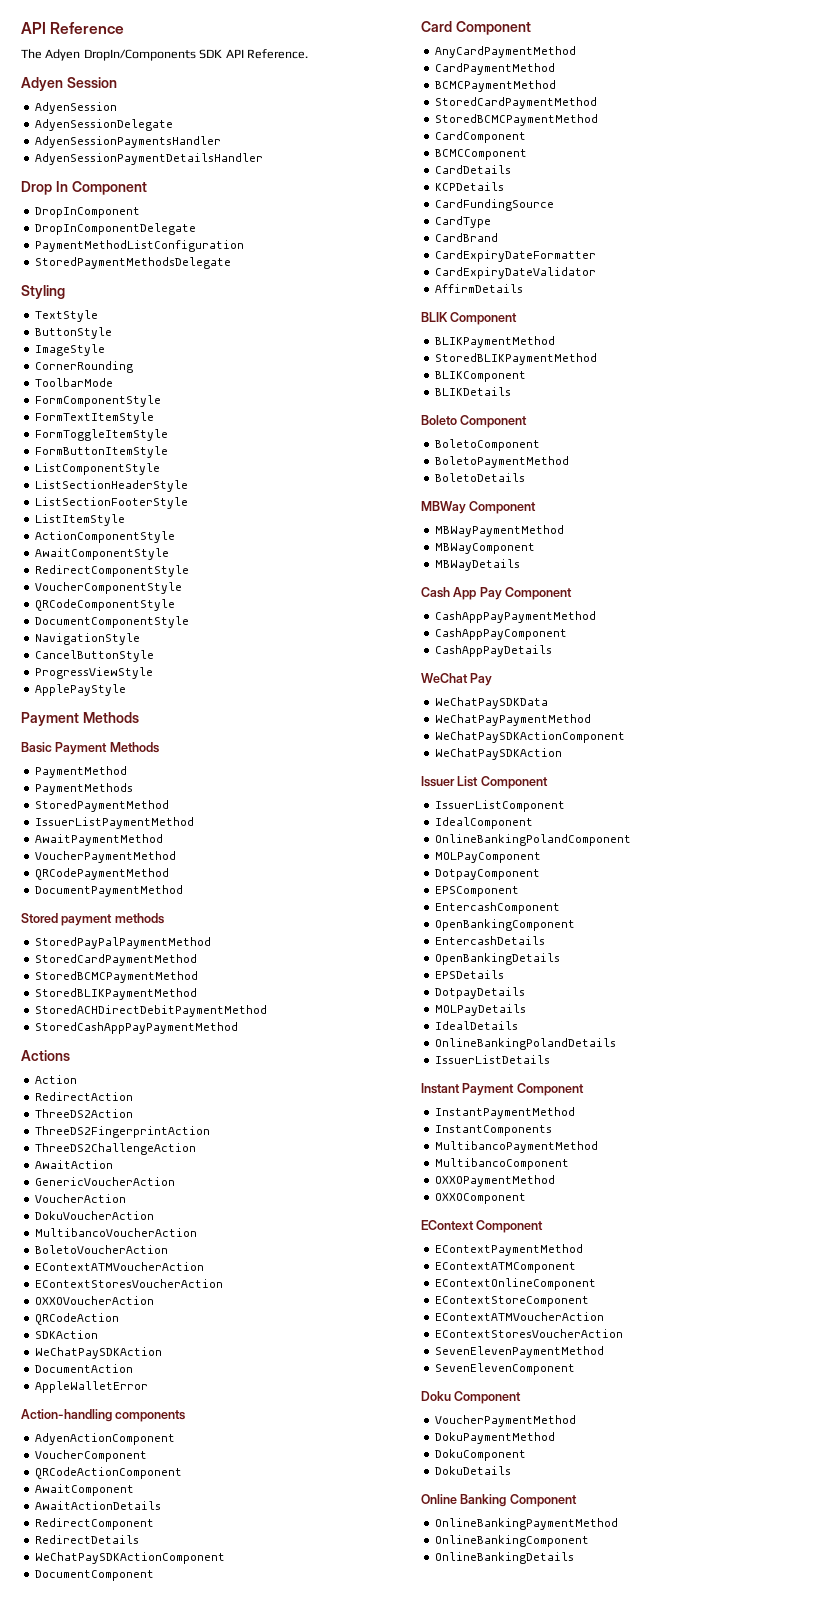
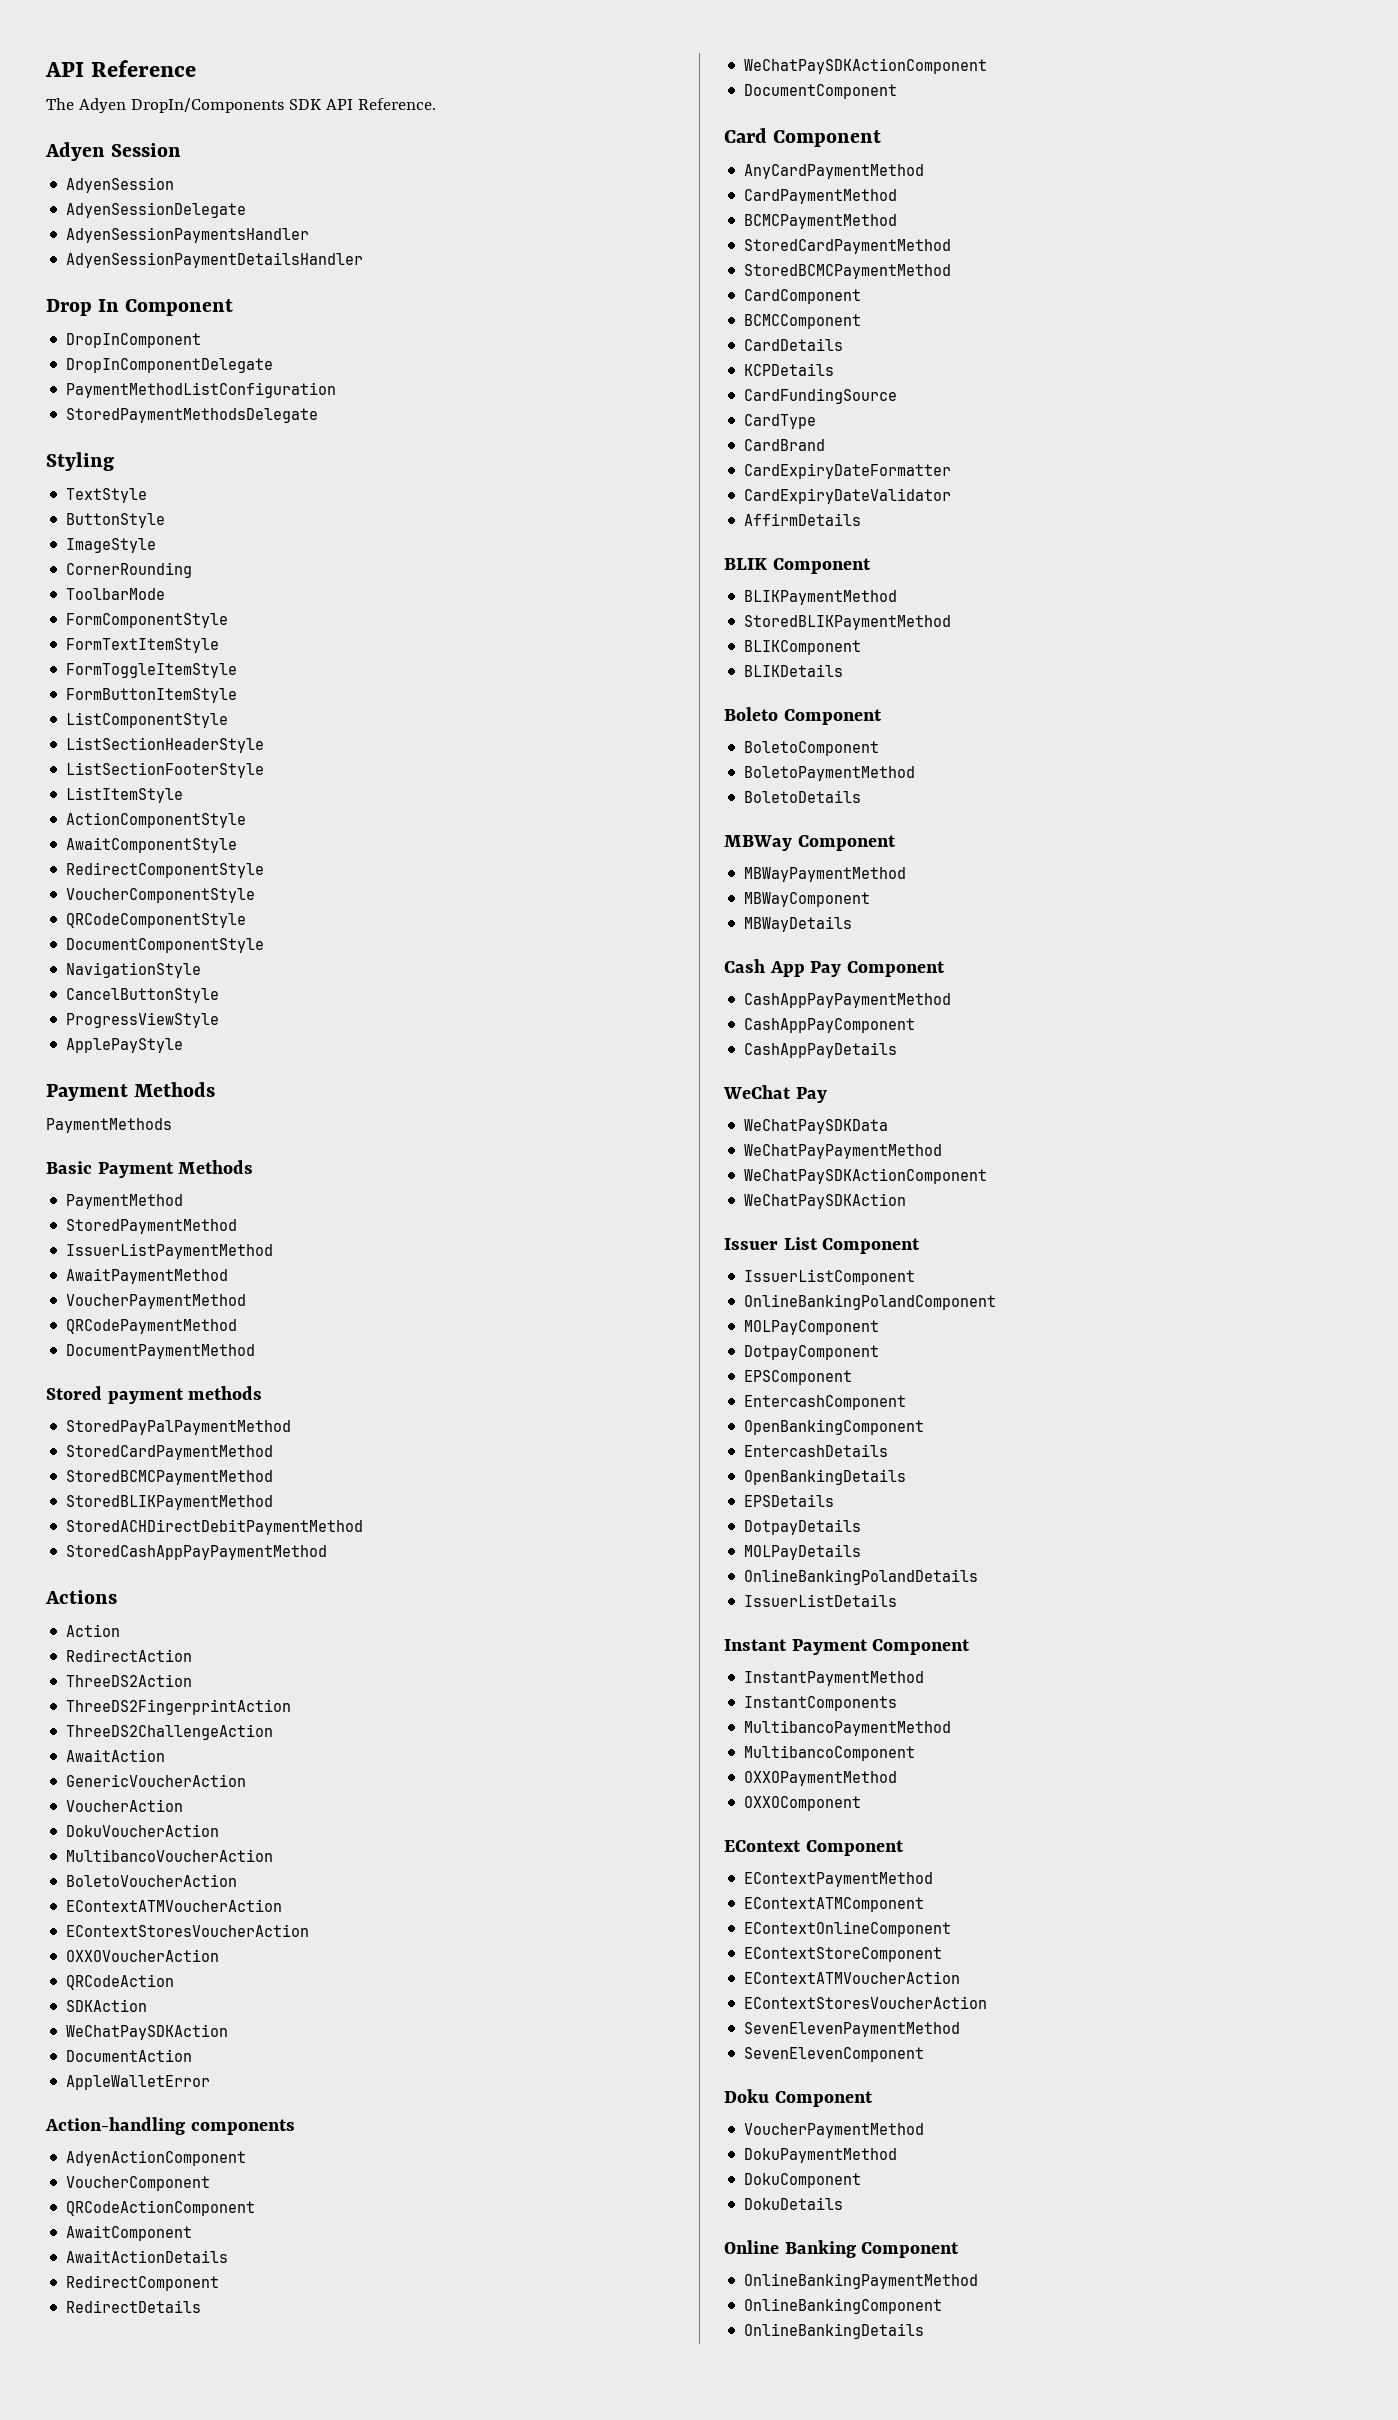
+ PaymentMethods
- PaymentMethods
- IdealComponent
- IdealDetails

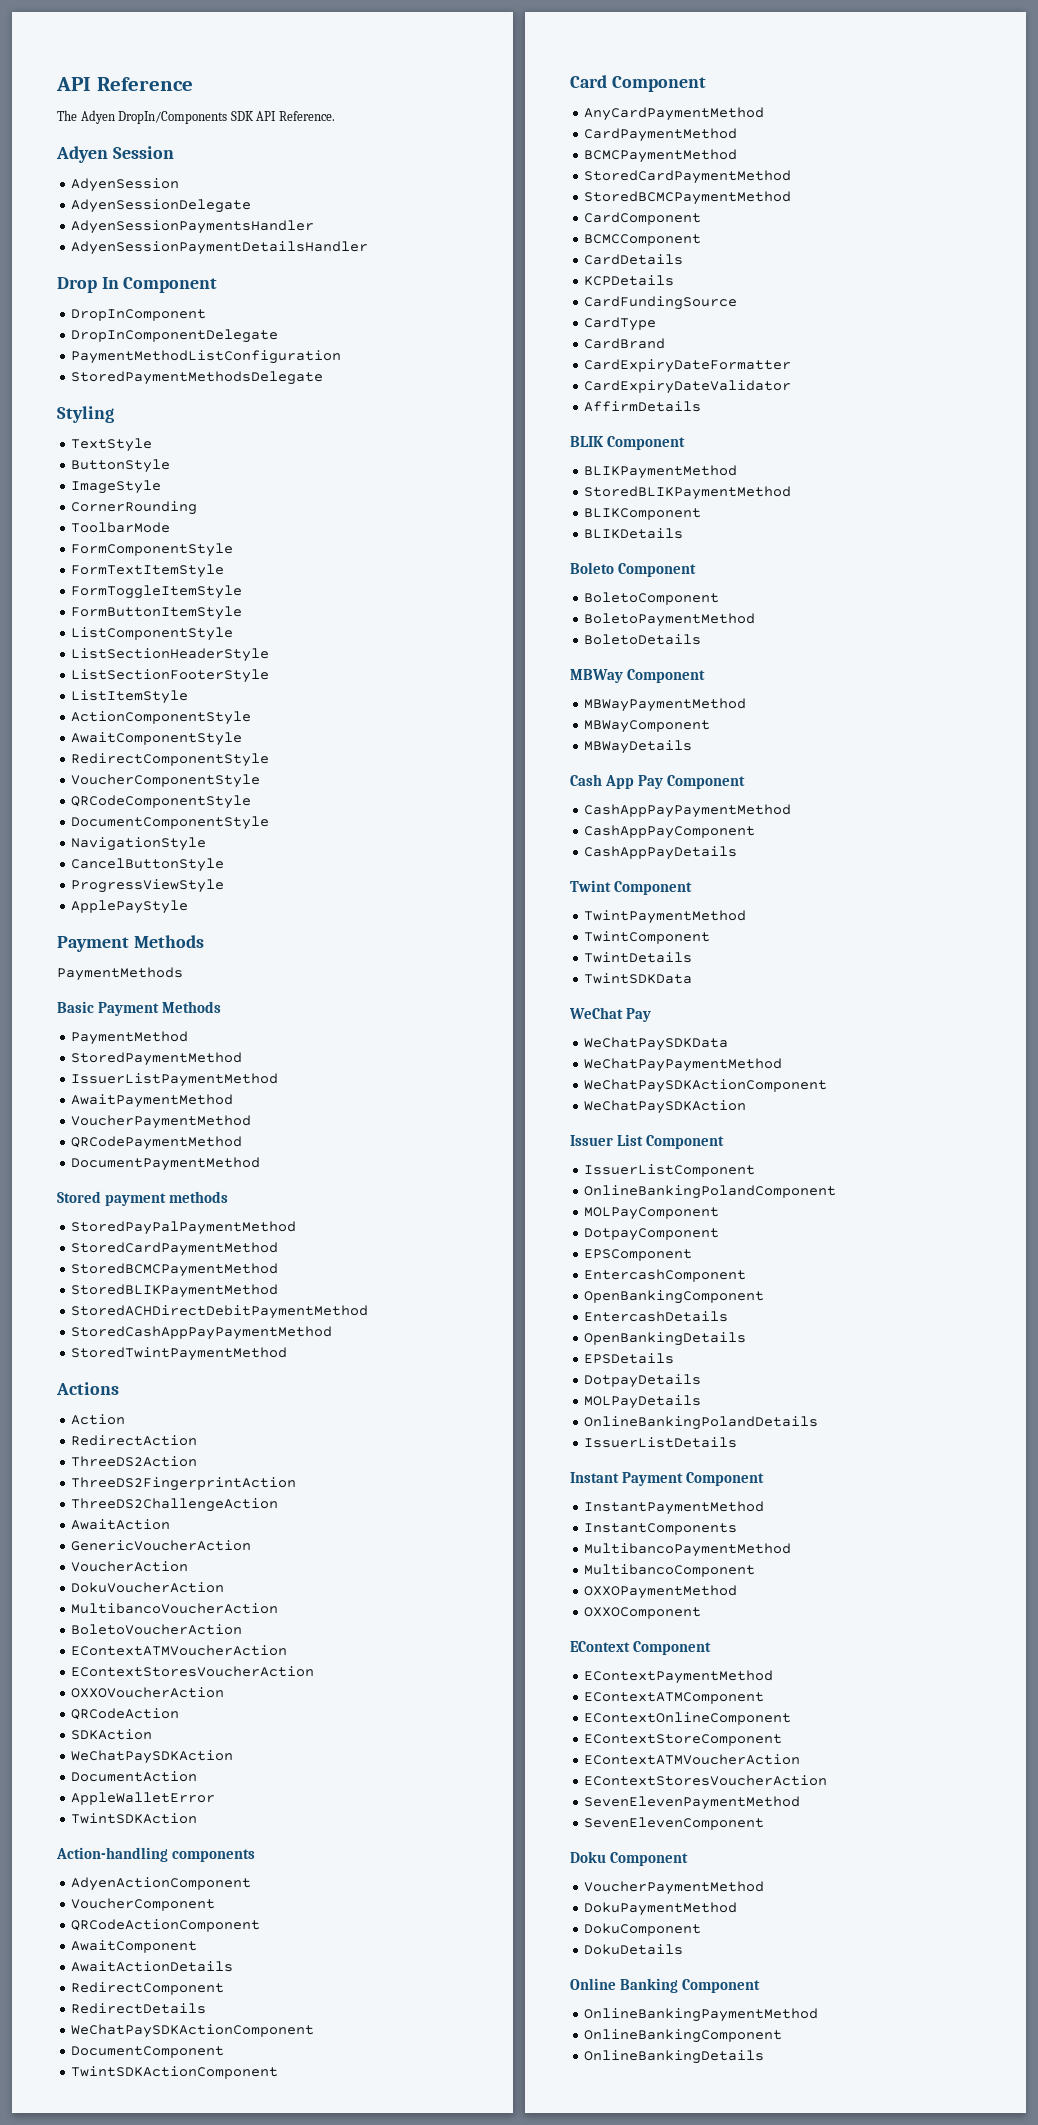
+ StoredTwintPaymentMethod
+ TwintSDKAction
+ TwintSDKActionComponent
+ Twint Component
+ TwintPaymentMethod
+ TwintComponent
+ TwintDetails
+ TwintSDKData

